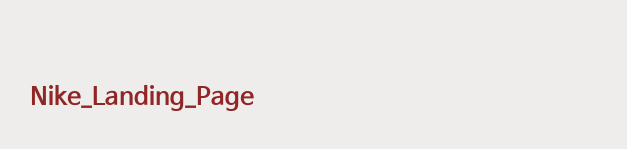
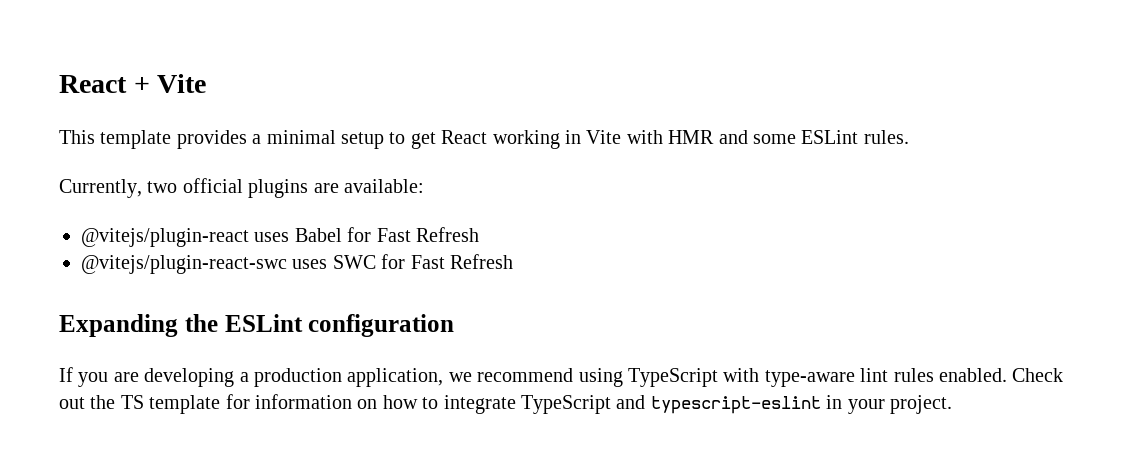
- Nike_Landing_Page
+ React + Vite
+ This template provides a minimal setup to get React working in Vite with HMR and some ESLint rules.
+ Currently, two official plugins are available:
+ @vitejs/plugin-react uses Babel for Fast Refresh
+ @vitejs/plugin-react-swc uses SWC for Fast Refresh
+ Expanding the ESLint configuration
+ If you are developing a production application, we recommend using TypeScript with type-aware lint rules enabled. Check out the TS template for information on how to integrate TypeScript and typescript-eslint in your project.

